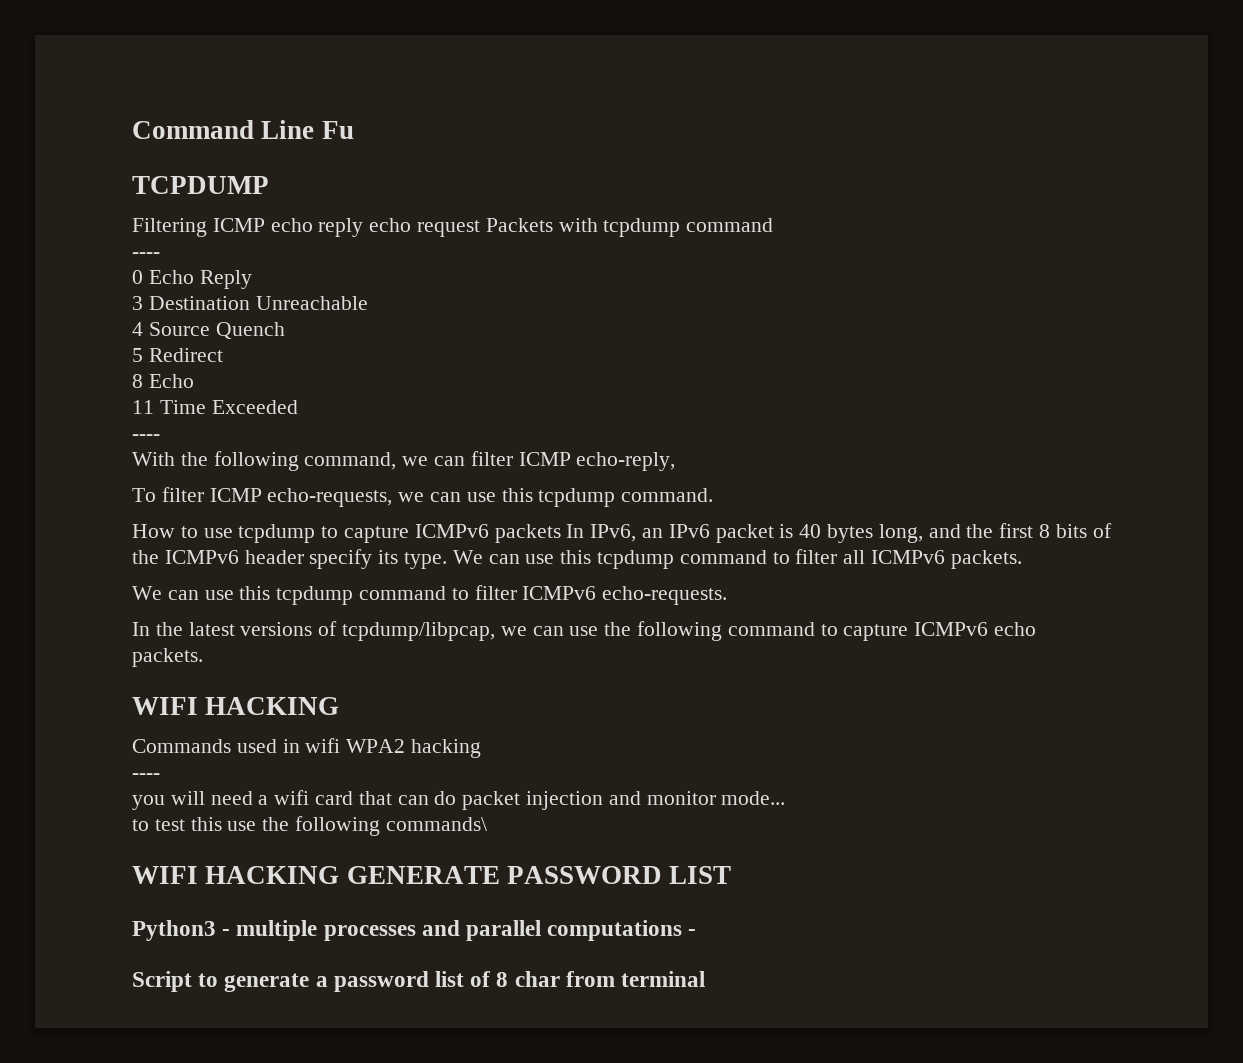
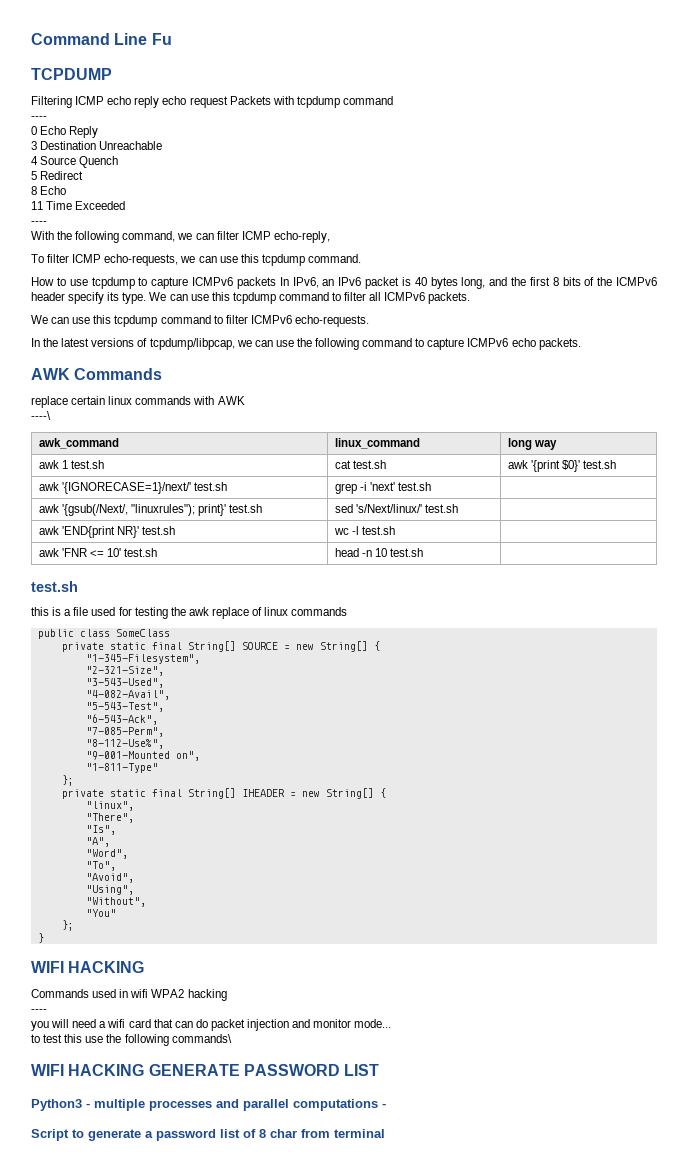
+ AWK Commands
+ replace certain linux commands with AWK
+ ----\
+ awk_command | linux_command | long way
+ awk 1 test.sh | cat test.sh | awk '{print $0}' test.sh
+ awk '{IGNORECASE=1}/next/' test.sh | grep -i 'next' test.sh |
+ awk '{gsub(/Next/, "linuxrules"); print}' test.sh | sed 's/Next/linux/' test.sh |
+ awk 'END{print NR}' test.sh | wc -l test.sh |
+ awk 'FNR <= 10' test.sh | head -n 10 test.sh |
+ test.sh
+ this is a file used for testing the awk replace of linux commands
+ public class SomeClass
+ private static final String[] SOURCE = new String[] {
+ "1-345-Filesystem",
+ "2-321-Size",
+ "3-543-Used",
+ "4-082-Avail",
+ "5-543-Test",
+ "6-543-Ack",
+ "7-085-Perm",
+ "8-112-Use%",
+ "9-001-Mounted on",
+ "1-811-Type"
+ };
+ private static final String[] IHEADER = new String[] {
+ "linux",
+ "There",
+ "Is",
+ "A",
+ "Word",
+ "To",
+ "Avoid",
+ "Using",
+ "Without",
+ "You"
+ };
+ }

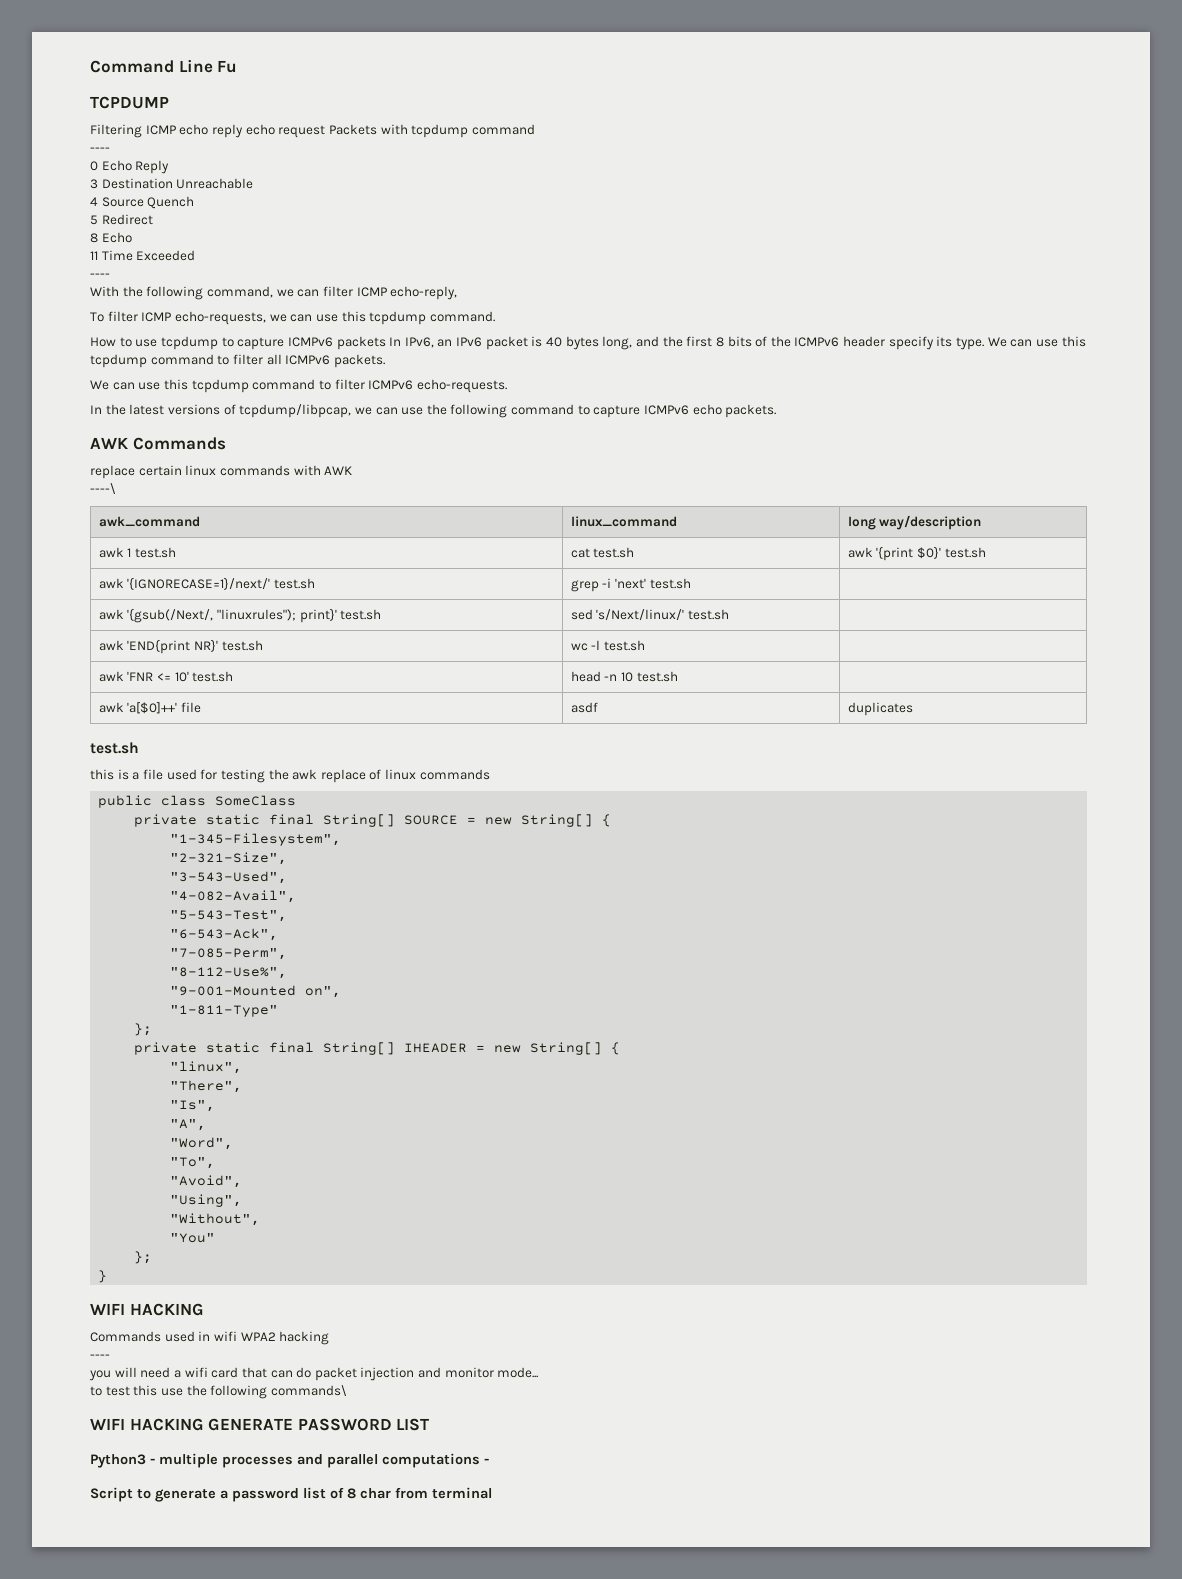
- awk_command | linux_command | long way
+ awk_command | linux_command | long way/description
+ awk 'a[$0]++' file | asdf | duplicates

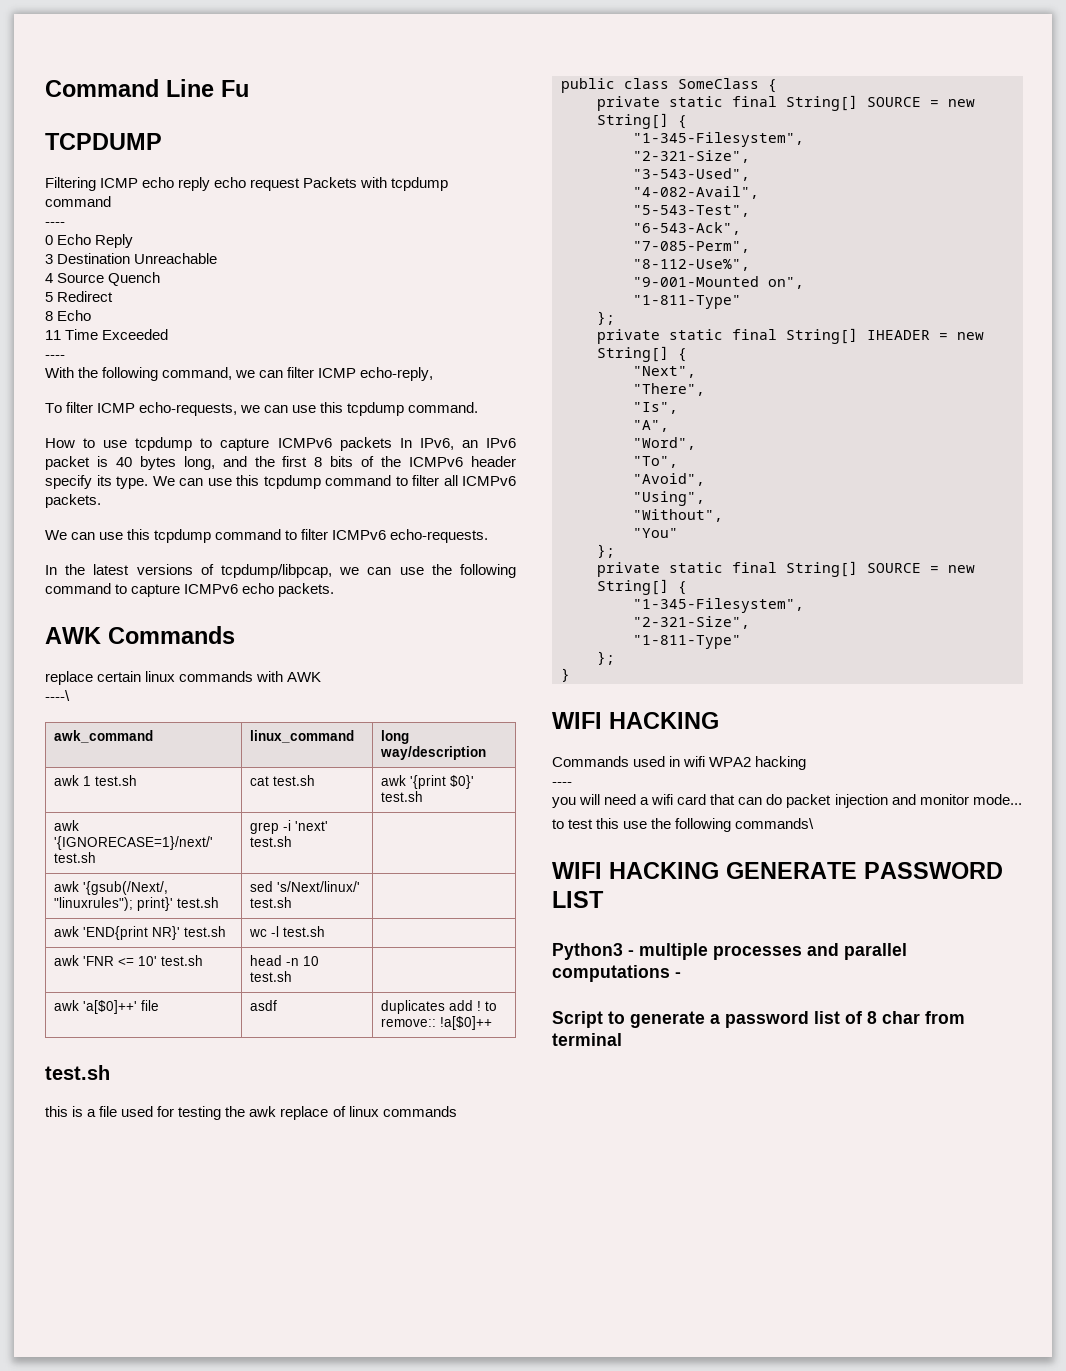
- awk 'a[$0]++' file | asdf | duplicates
+ awk 'a[$0]++' file | asdf | duplicates add ! to remove:: !a[$0]++
- public class SomeClass
+ public class SomeClass {
- "linux",
+ "Next",
  "You"
+ };
+ private static final String[] SOURCE = new String[] {
+ "1-345-Filesystem",
+ "2-321-Size",
+ "1-811-Type"

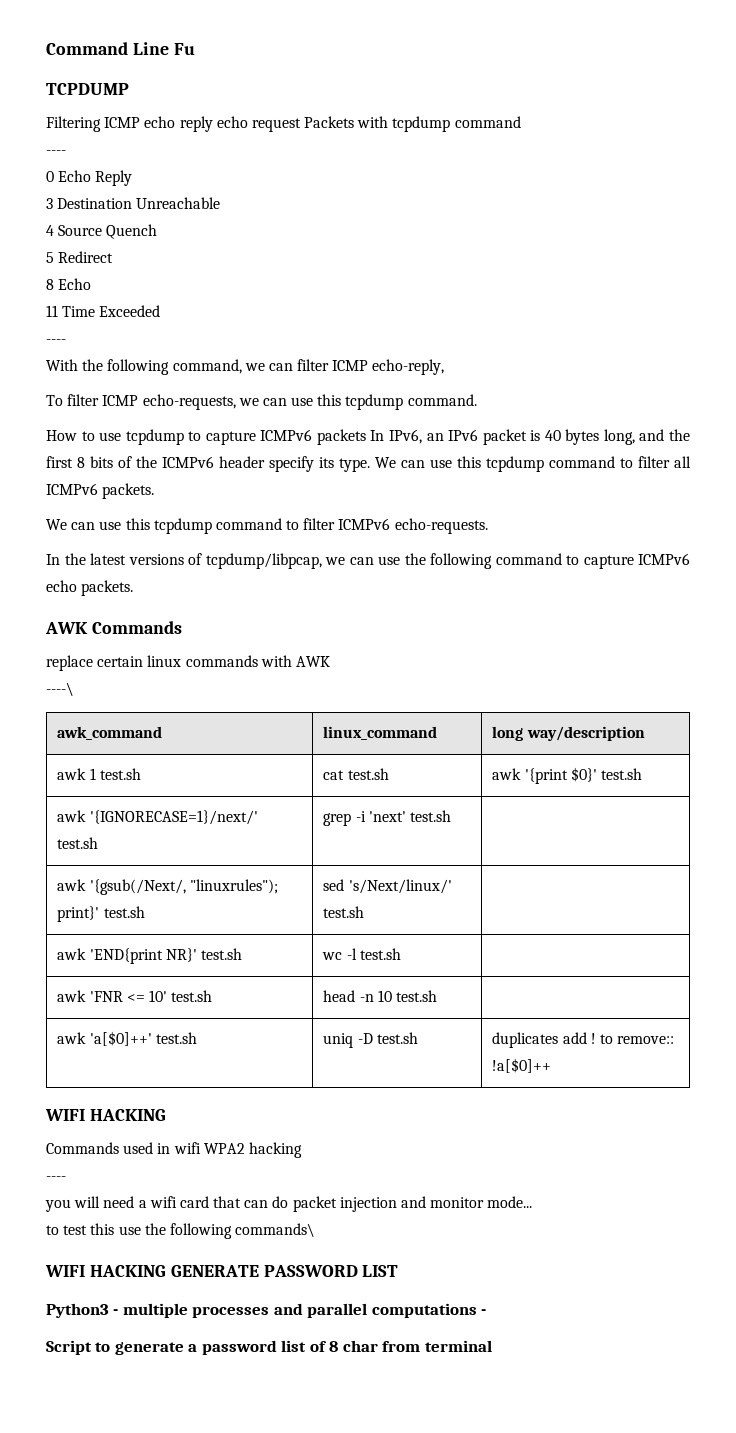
- awk 'a[$0]++' file | asdf | duplicates add ! to remove:: !a[$0]++
- test.sh
- this is a file used for testing the awk replace of linux commands
- public class SomeClass {
- private static final String[] SOURCE = new String[] {
- "1-345-Filesystem",
- "2-321-Size",
- "3-543-Used",
- "4-082-Avail",
- "5-543-Test",
- "6-543-Ack",
- "7-085-Perm",
- "8-112-Use%",
- "9-001-Mounted on",
- "1-811-Type"
- };
- private static final String[] IHEADER = new String[] {
- "Next",
- "There",
- "Is",
- "A",
- "Word",
- "To",
- "Avoid",
- "Using",
- "Without",
- "You"
- };
- private static final String[] SOURCE = new String[] {
- "1-345-Filesystem",
- "2-321-Size",
- "1-811-Type"
- };
- }
+ awk 'a[$0]++' test.sh | uniq -D test.sh | duplicates add ! to remove:: !a[$0]++

